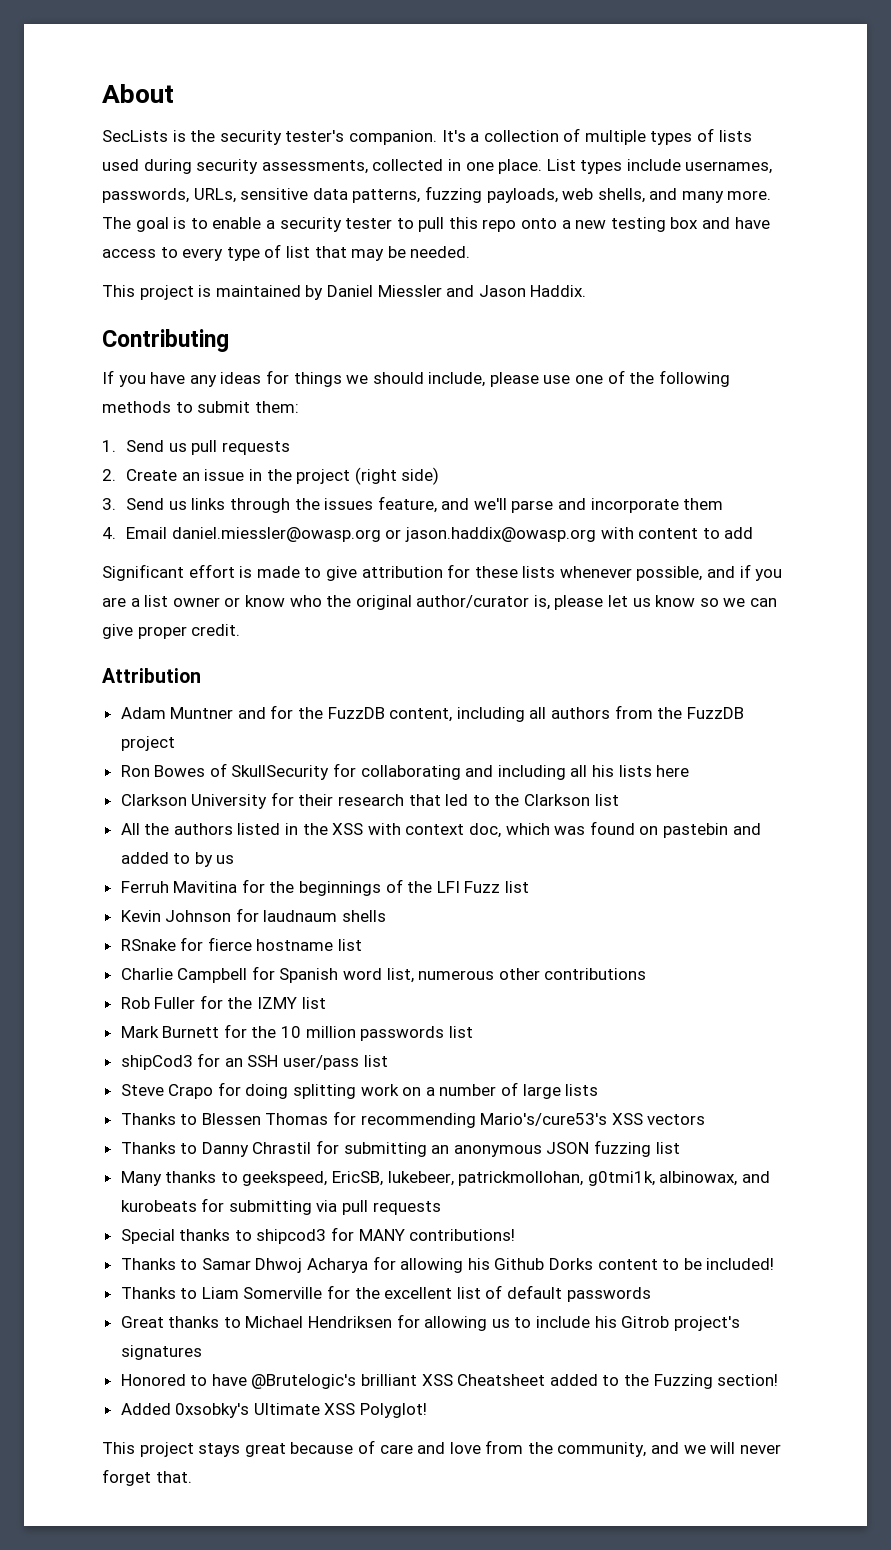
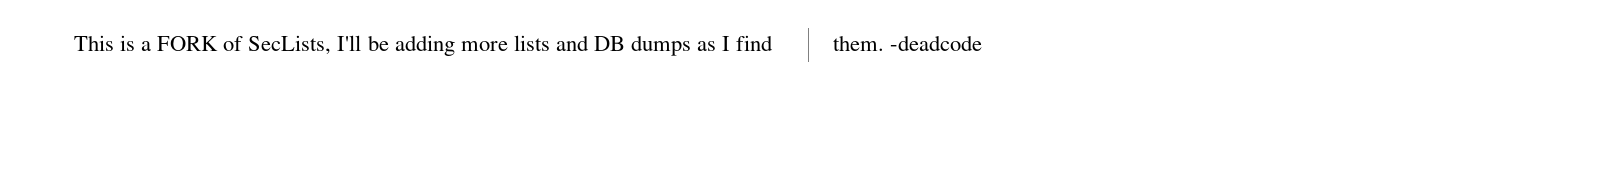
- About
- SecLists is the security tester's companion. It's a collection of multiple types of lists used during security assessments, collected in one place. List types include usernames, passwords, URLs, sensitive data patterns, fuzzing payloads, web shells, and many more. The goal is to enable a security tester to pull this repo onto a new testing box and have access to every type of list that may be needed.
- This project is maintained by Daniel Miessler and Jason Haddix.
- Contributing
- If you have any ideas for things we should include, please use one of the following methods to submit them:
- 1. Send us pull requests
- 2. Create an issue in the project (right side)
- 3. Send us links through the issues feature, and we'll parse and incorporate them
- 4. Email daniel.miessler@owasp.org or jason.haddix@owasp.org with content to add
- Significant effort is made to give attribution for these lists whenever possible, and if you are a list owner or know who the original author/curator is, please let us know so we can give proper credit.
- Attribution
- Adam Muntner and for the FuzzDB content, including all authors from the FuzzDB project
- Ron Bowes of SkullSecurity for collaborating and including all his lists here
- Clarkson University for their research that led to the Clarkson list
- All the authors listed in the XSS with context doc, which was found on pastebin and added to by us
- Ferruh Mavitina for the beginnings of the LFI Fuzz list
- Kevin Johnson for laudnaum shells
- RSnake for fierce hostname list
- Charlie Campbell for Spanish word list, numerous other contributions
- Rob Fuller for the IZMY list
- Mark Burnett for the 10 million passwords list
- shipCod3 for an SSH user/pass list
- Steve Crapo for doing splitting work on a number of large lists
- Thanks to Blessen Thomas for recommending Mario's/cure53's XSS vectors
- Thanks to Danny Chrastil for submitting an anonymous JSON fuzzing list
- Many thanks to geekspeed, EricSB, lukebeer, patrickmollohan, g0tmi1k, albinowax, and kurobeats for submitting via pull requests
- Special thanks to shipcod3 for MANY contributions!
- Thanks to Samar Dhwoj Acharya for allowing his Github Dorks content to be included!
- Thanks to Liam Somerville for the excellent list of default passwords
- Great thanks to Michael Hendriksen for allowing us to include his Gitrob project's signatures
- Honored to have @Brutelogic's brilliant XSS Cheatsheet added to the Fuzzing section!
- Added 0xsobky's Ultimate XSS Polyglot!
- This project stays great because of care and love from the community, and we will never forget that.
+ This is a FORK of SecLists, I'll be adding more lists and DB dumps as I find them. -deadcode

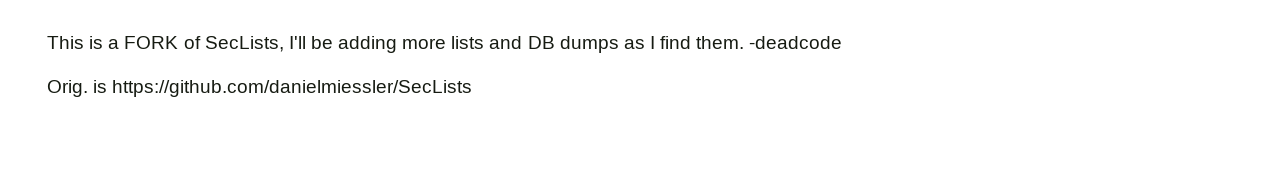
+ Orig. is https://github.com/danielmiessler/SecLists

